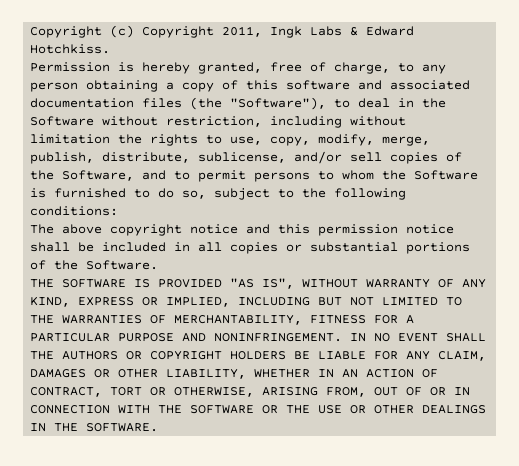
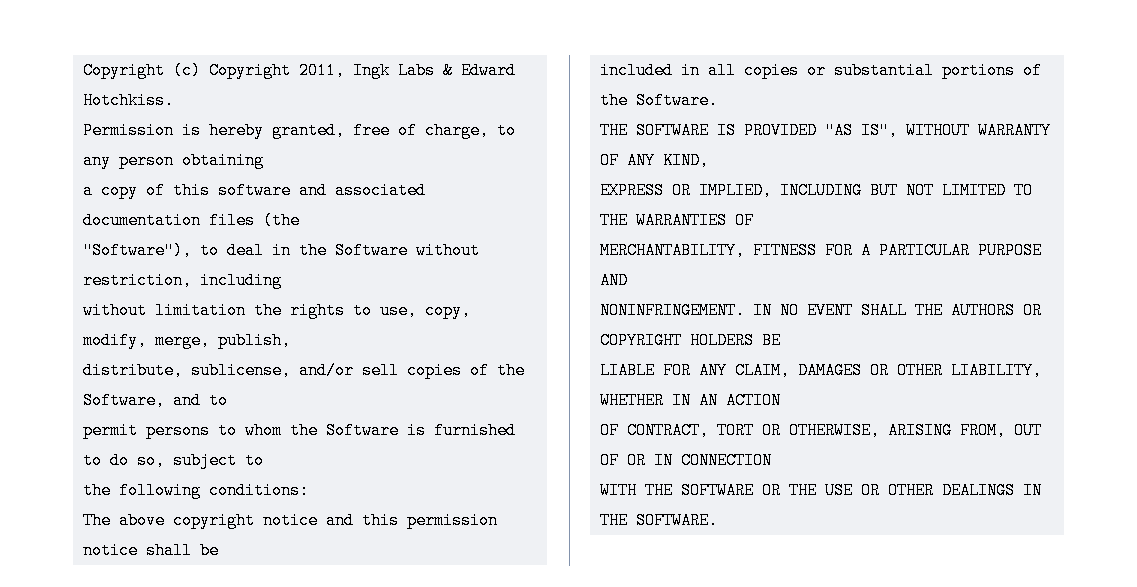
- Permission is hereby granted, free of charge, to any person obtaining a copy of this software and associated documentation files (the "Software"), to deal in the Software without restriction, including without limitation the rights to use, copy, modify, merge, publish, distribute, sublicense, and/or sell copies of the Software, and to permit persons to whom the Software is furnished to do so, subject to the following conditions:
+ Permission is hereby granted, free of charge, to any person obtaining
+ a copy of this software and associated documentation files (the
+ "Software"), to deal in the Software without restriction, including
+ without limitation the rights to use, copy, modify, merge, publish,
+ distribute, sublicense, and/or sell copies of the Software, and to
+ permit persons to whom the Software is furnished to do so, subject to
+ the following conditions:
- The above copyright notice and this permission notice shall be included in all copies or substantial portions of the Software.
+ The above copyright notice and this permission notice shall be
+ included in all copies or substantial portions of the Software.
- THE SOFTWARE IS PROVIDED "AS IS", WITHOUT WARRANTY OF ANY KIND, EXPRESS OR IMPLIED, INCLUDING BUT NOT LIMITED TO THE WARRANTIES OF MERCHANTABILITY, FITNESS FOR A PARTICULAR PURPOSE AND NONINFRINGEMENT.
+ THE SOFTWARE IS PROVIDED "AS IS", WITHOUT WARRANTY OF ANY KIND,
+ EXPRESS OR IMPLIED, INCLUDING BUT NOT LIMITED TO THE WARRANTIES OF
+ MERCHANTABILITY, FITNESS FOR A PARTICULAR PURPOSE AND
+ NONINFRINGEMENT.
- IN NO EVENT SHALL THE AUTHORS OR COPYRIGHT HOLDERS BE LIABLE FOR ANY CLAIM, DAMAGES OR OTHER LIABILITY, WHETHER IN AN ACTION OF CONTRACT, TORT OR OTHERWISE, ARISING FROM, OUT OF OR IN CONNECTION WITH THE SOFTWARE OR THE USE OR OTHER DEALINGS IN THE SOFTWARE.
+ IN NO EVENT SHALL THE AUTHORS OR COPYRIGHT HOLDERS BE
+ LIABLE FOR ANY CLAIM, DAMAGES OR OTHER LIABILITY, WHETHER IN AN ACTION
+ OF CONTRACT, TORT OR OTHERWISE, ARISING FROM, OUT OF OR IN CONNECTION
+ WITH THE SOFTWARE OR THE USE OR OTHER DEALINGS IN THE SOFTWARE.

